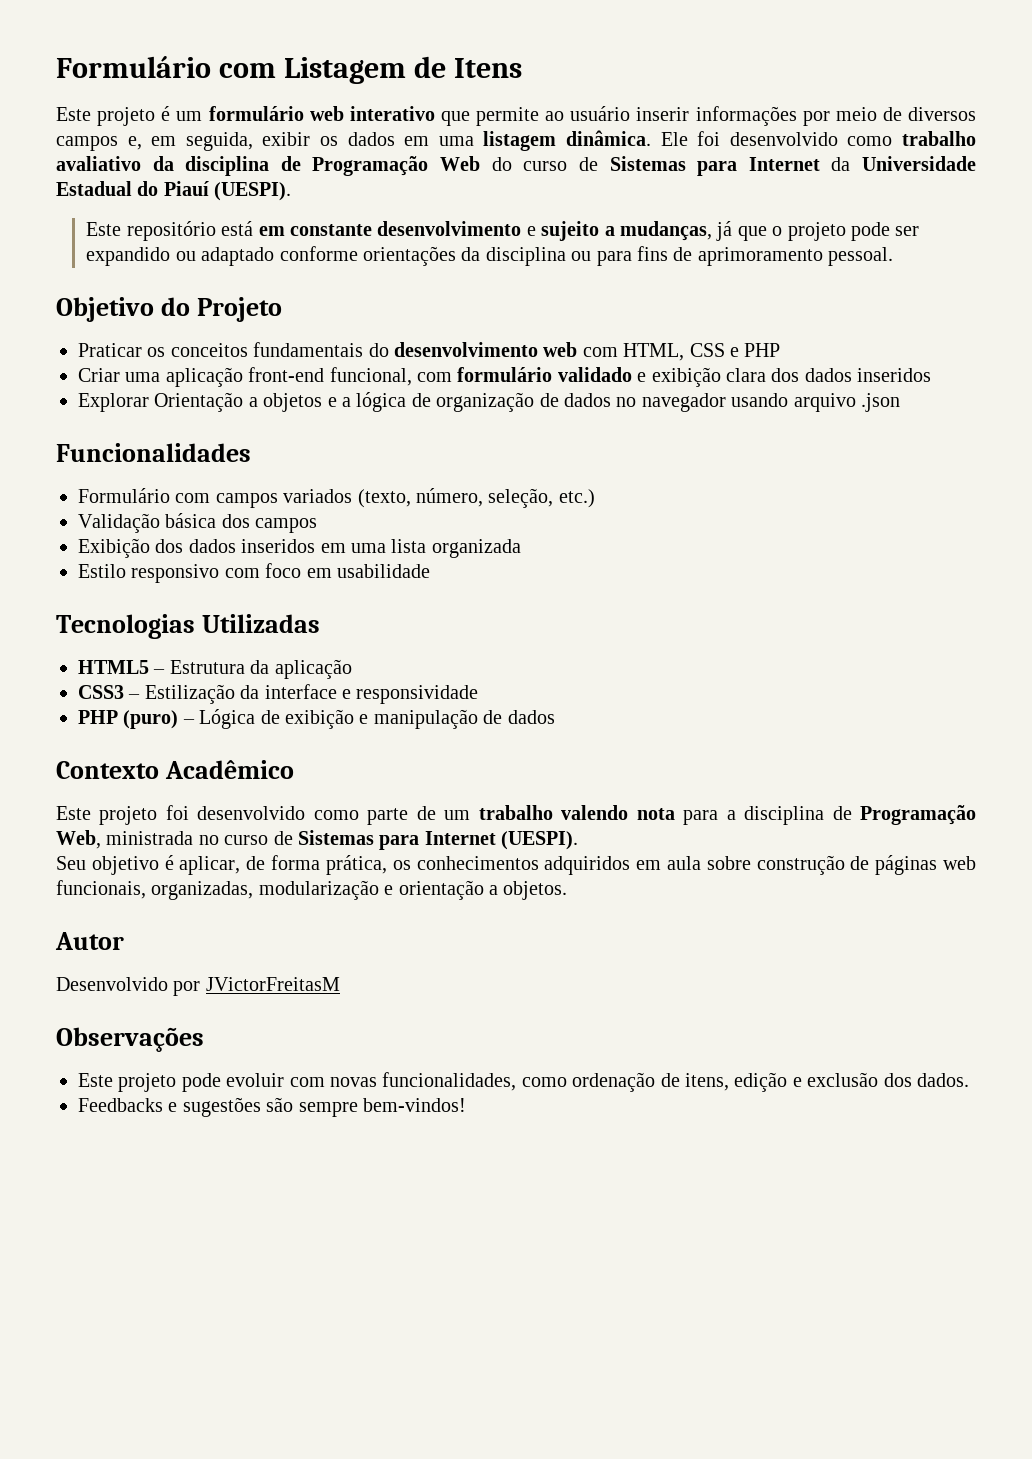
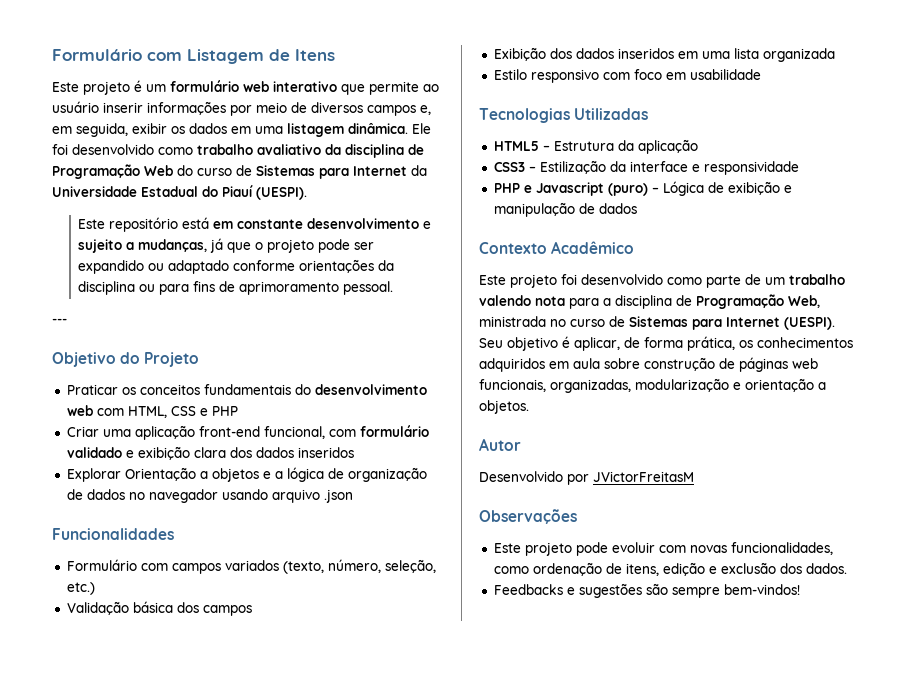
+ ---
- PHP (puro) – Lógica de exibição e manipulação de dados
+ PHP e Javascript (puro) – Lógica de exibição e manipulação de dados

